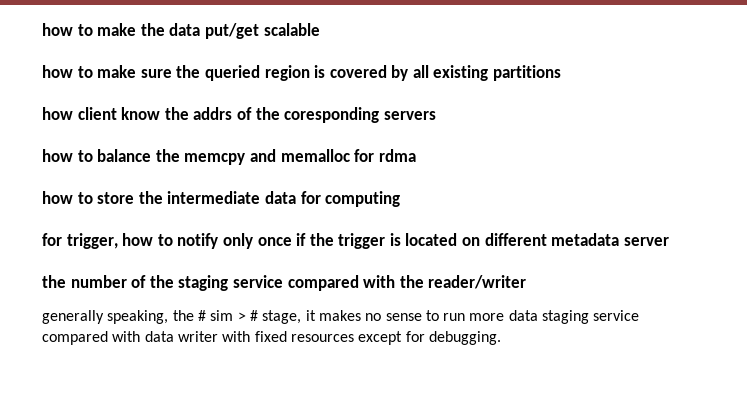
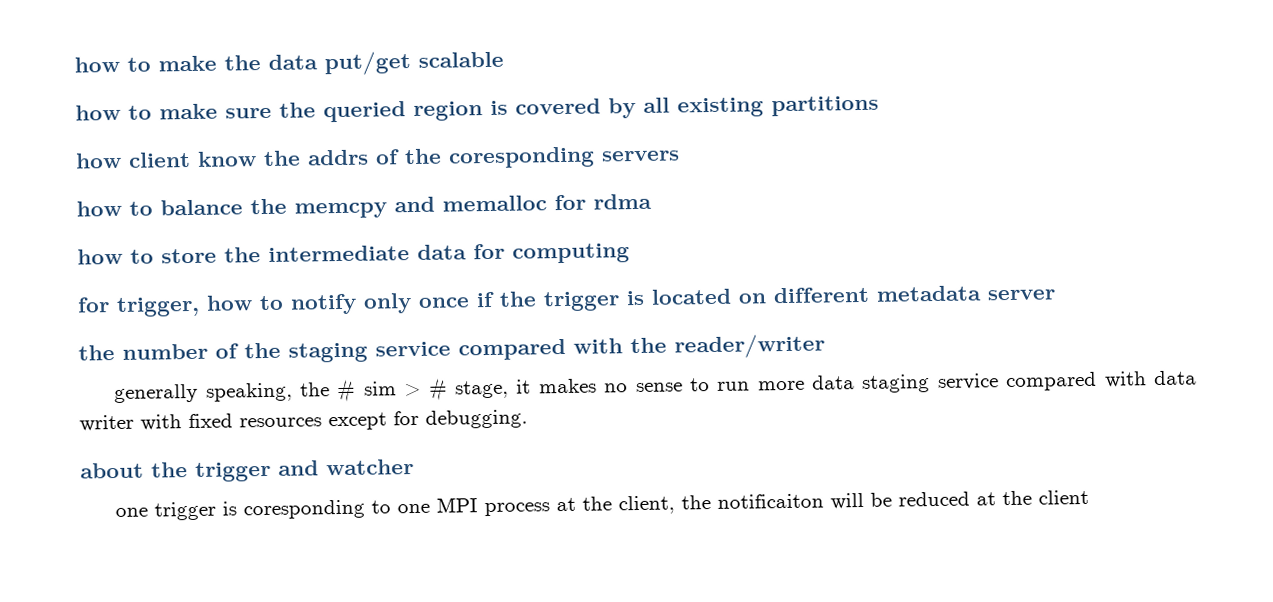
+ about the trigger and watcher
+ one trigger is coresponding to one MPI process at the client, the notificaiton will be reduced at the client

